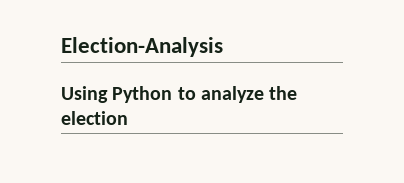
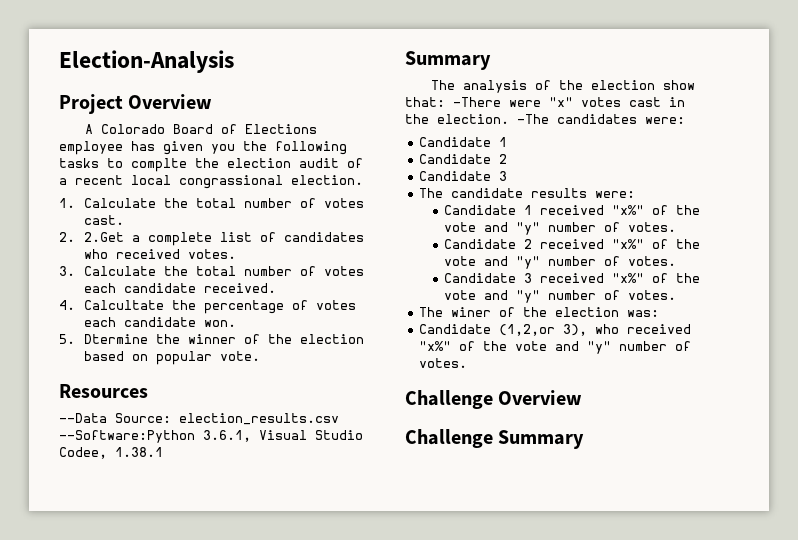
- Using Python to analyze the election
+ Project Overview
+ A Colorado Board of Elections employee has given you the following tasks to complte the election audit of a recent local congrassional election.
+ 1. Calculate the total number of votes cast.
+ 2. 2.Get a complete list of candidates who received votes.
+ 3. Calculate the total number of votes each candidate received.
+ 4. Calcultate the percentage of votes each candidate won.
+ 5. Dtermine the winner of the election based on popular vote.
+ Resources
+ --Data Source: election_results.csv --Software:Python 3.6.1, Visual Studio Codee, 1.38.1
+ Summary
+ The analysis of the election show that: -There were "x" votes cast in the election. -The candidates were:
+ Candidate 1
+ Candidate 2
+ Candidate 3
+ The candidate results were:
+ Candidate 1 received "x%" of the vote and "y" number of votes.
+ Candidate 2 received "x%" of the vote and "y" number of votes.
+ Candidate 3 received "x%" of the vote and "y" number of votes.
+ The winer of the election was:
+ Candidate (1,2,or 3), who received "x%" of the vote and "y" number of votes.
+ Challenge Overview
+ Challenge Summary

